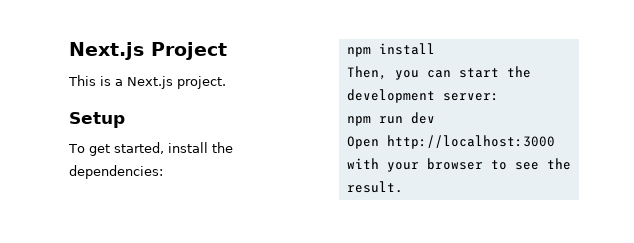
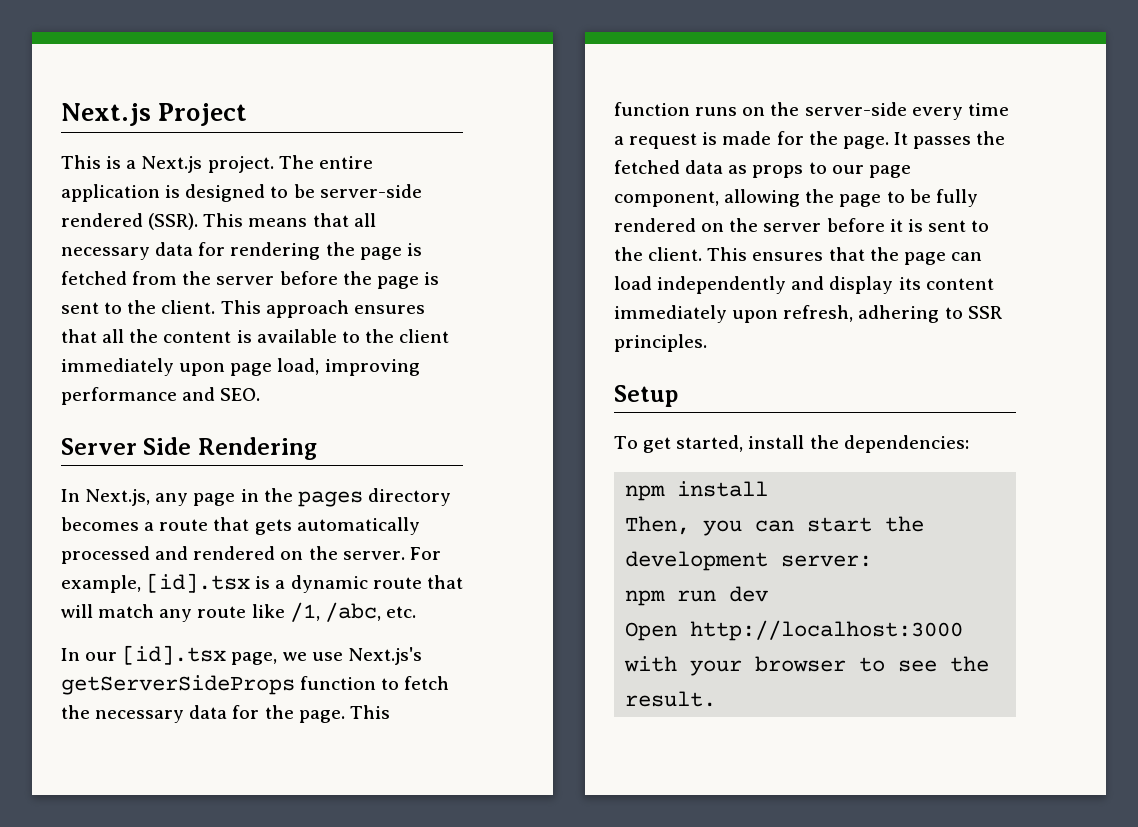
+ The entire application is designed to be server-side rendered (SSR). This means that all necessary data for rendering the page is fetched from the server before the page is sent to the client. This approach ensures that all the content is available to the client immediately upon page load, improving performance and SEO.
+ Server Side Rendering
+ In Next.js, any page in the pages directory becomes a route that gets automatically processed and rendered on the server. For example, [id].tsx is a dynamic route that will match any route like /1, /abc, etc.
+ In our [id].tsx page, we use Next.js's getServerSideProps function to fetch the necessary data for the page. This function runs on the server-side every time a request is made for the page. It passes the fetched data as props to our page component, allowing the page to be fully rendered on the server before it is sent to the client. This ensures that the page can load independently and display its content immediately upon refresh, adhering to SSR principles.

